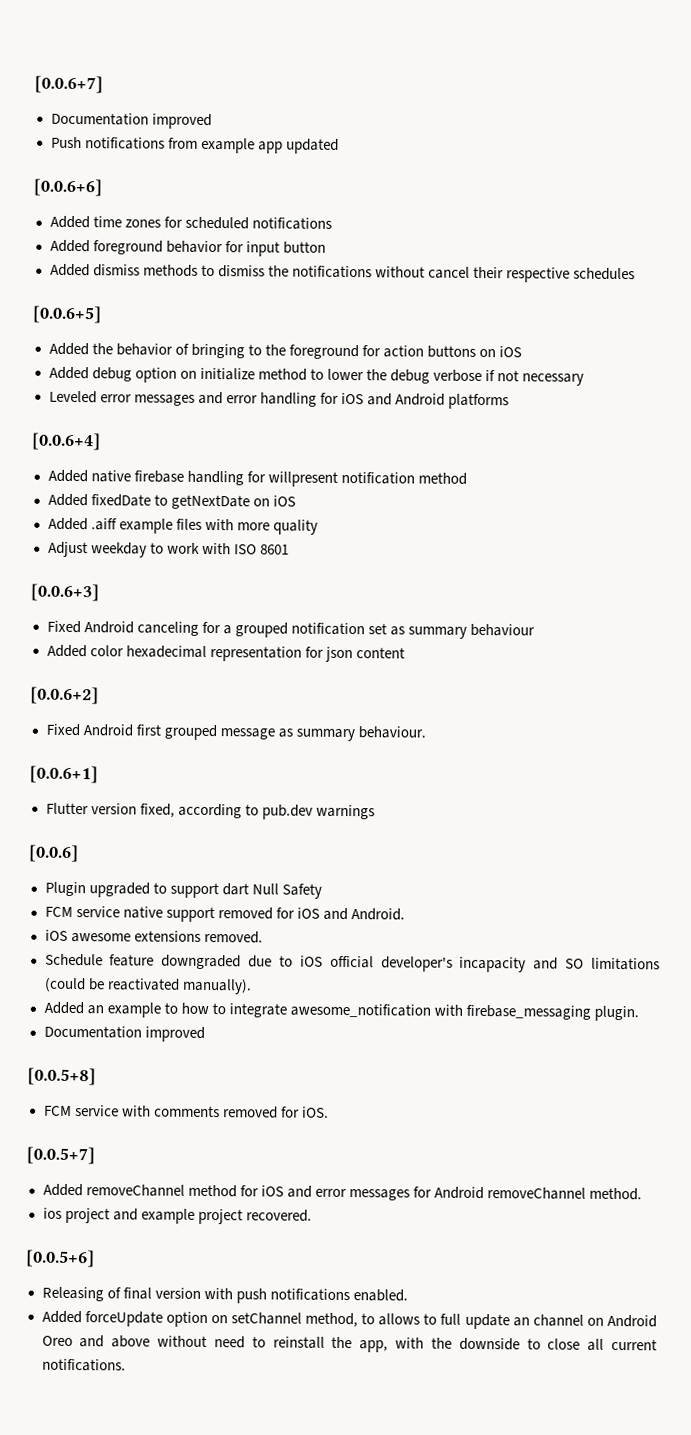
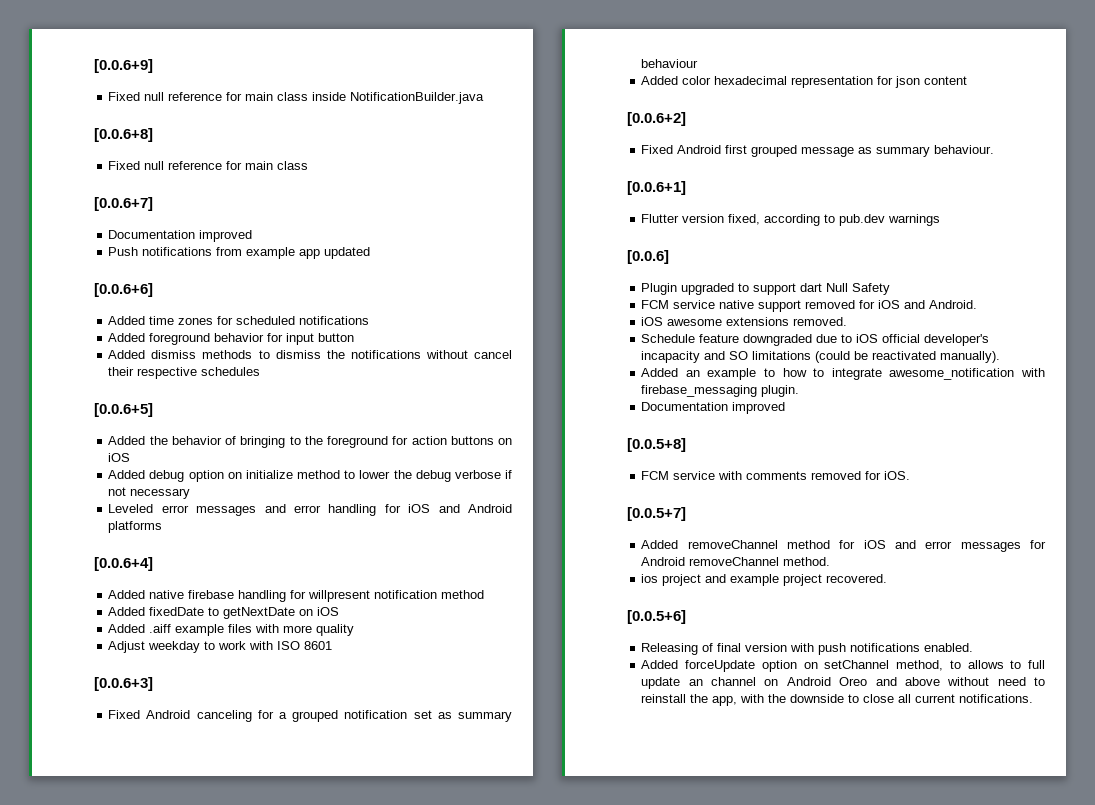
+ [0.0.6+9]
+ Fixed null reference for main class inside NotificationBuilder.java
+ [0.0.6+8]
+ Fixed null reference for main class

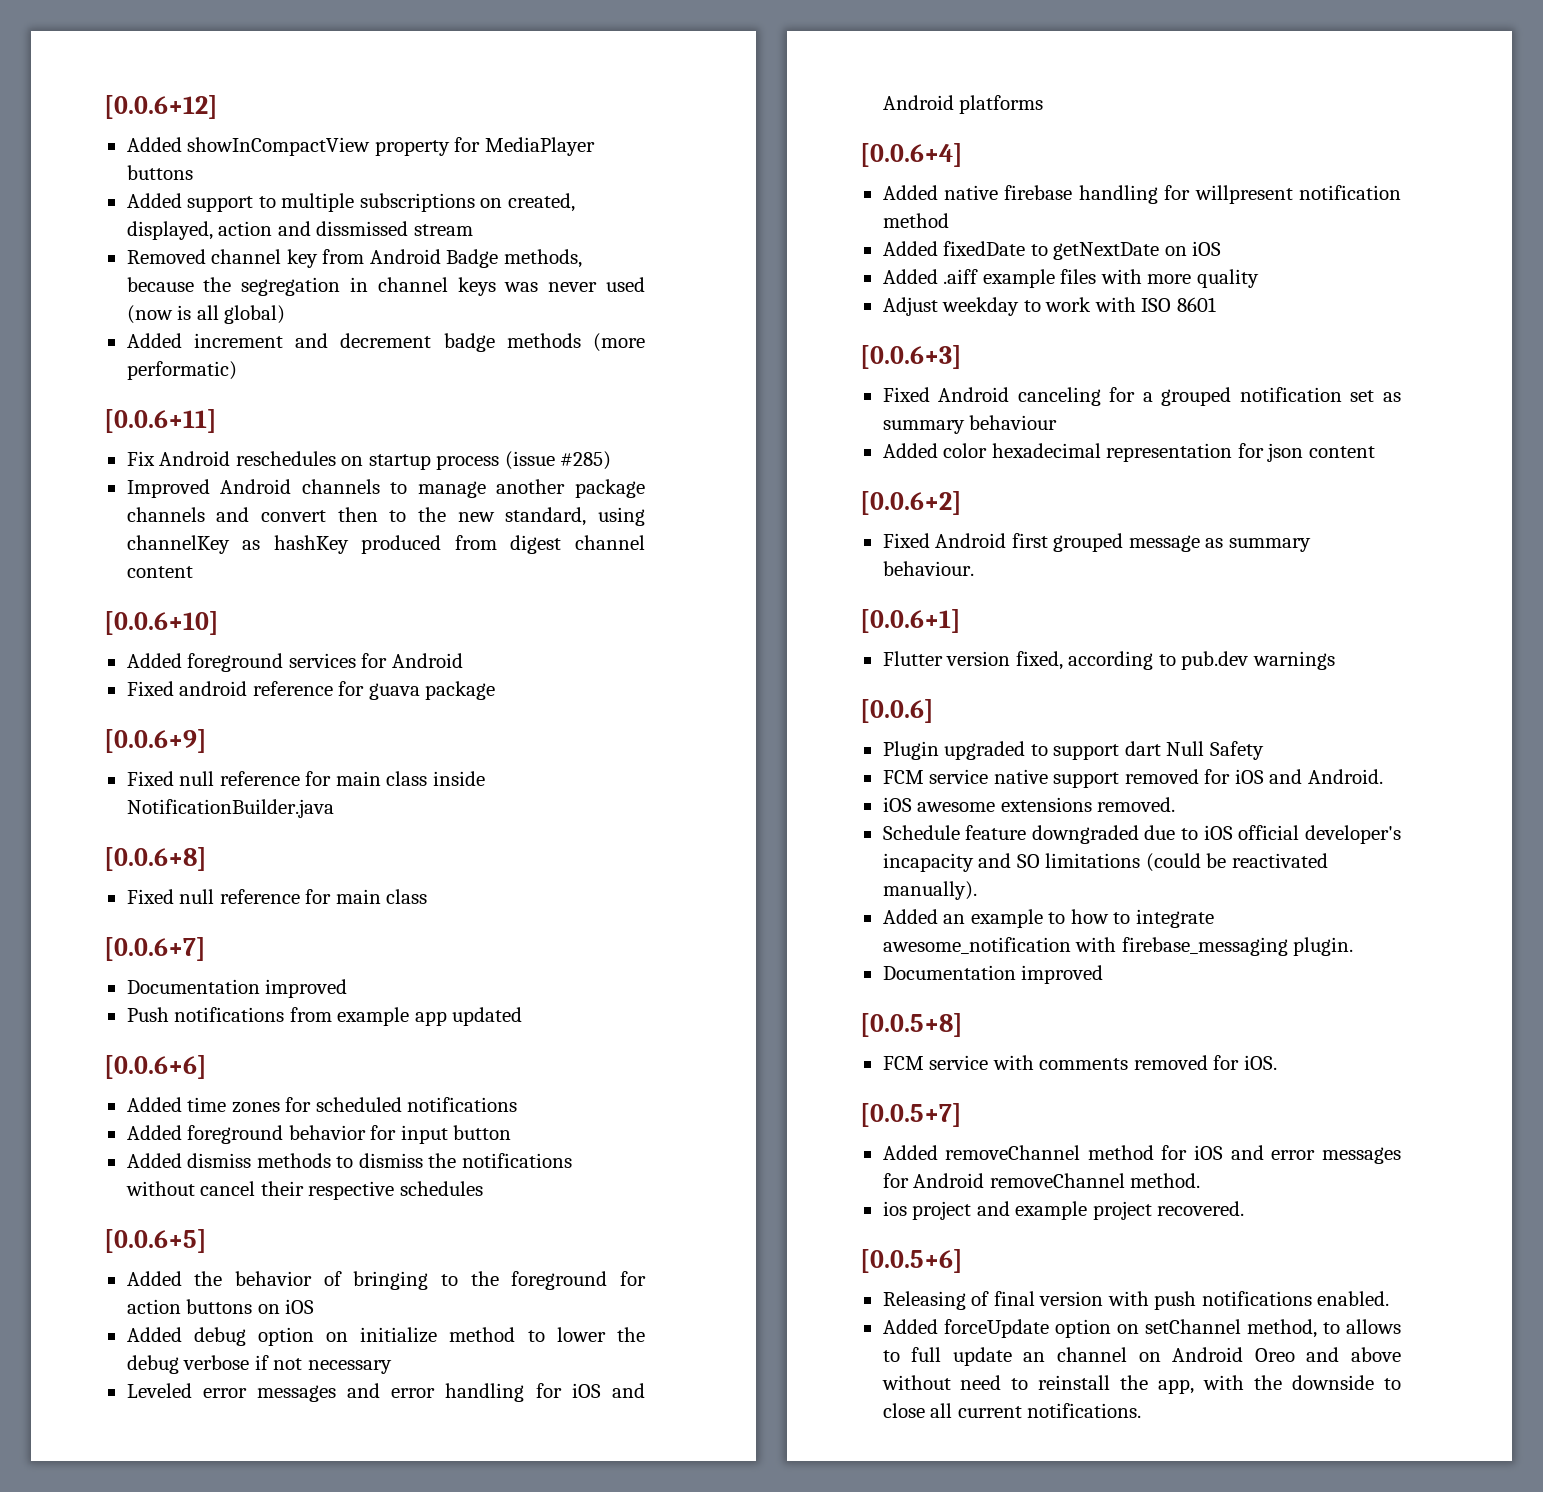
+ [0.0.6+12]
+ Added showInCompactView property for MediaPlayer buttons
+ Added support to multiple subscriptions on created, displayed, action and dissmissed stream
+ Removed channel key from Android Badge methods, because the segregation in channel keys was never used (now is all global)
+ Added increment and decrement badge methods (more performatic)
+ [0.0.6+11]
+ Fix Android reschedules on startup process (issue #285)
+ Improved Android channels to manage another package channels and convert then to the new standard, using channelKey as hashKey produced from digest channel content
+ [0.0.6+10]
+ Added foreground services for Android
+ Fixed android reference for guava package

